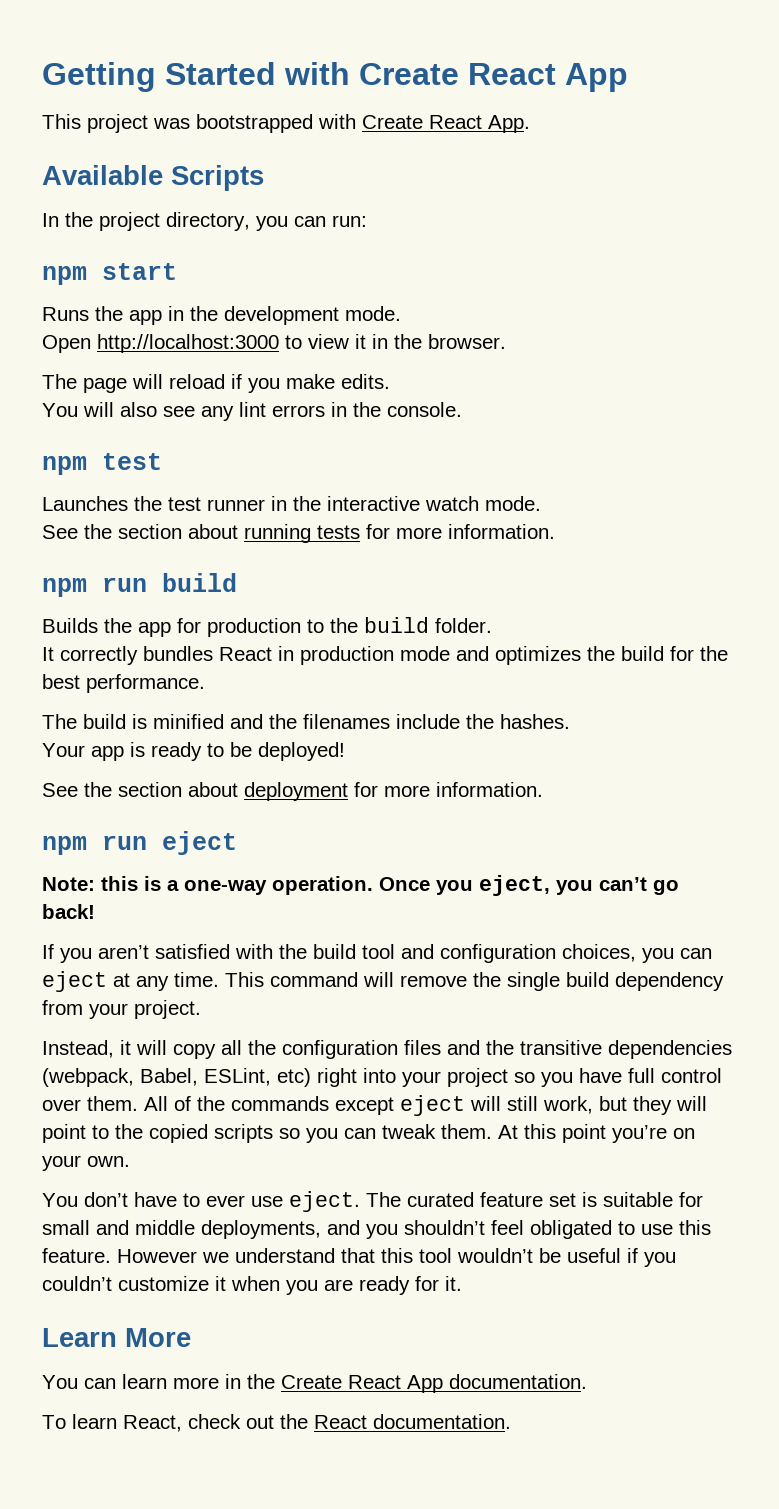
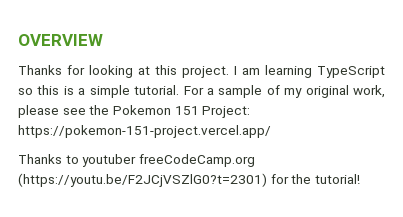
- Getting Started with Create React App
- This project was bootstrapped with Create React App.
- Available Scripts
- In the project directory, you can run:
- npm start
- Runs the app in the development mode.
- Open http://localhost:3000 to view it in the browser.
- The page will reload if you make edits.
- You will also see any lint errors in the console.
- npm test
- Launches the test runner in the interactive watch mode.
- See the section about running tests for more information.
- npm run build
- Builds the app for production to the build folder.
- It correctly bundles React in production mode and optimizes the build for the best performance.
- The build is minified and the filenames include the hashes.
- Your app is ready to be deployed!
- See the section about deployment for more information.
- npm run eject
- Note: this is a one-way operation. Once you eject, you can’t go back!
- If you aren’t satisfied with the build tool and configuration choices, you can eject at any time. This command will remove the single build dependency from your project.
- Instead, it will copy all the configuration files and the transitive dependencies (webpack, Babel, ESLint, etc) right into your project so you have full control over them. All of the commands except eject will still work, but they will point to the copied scripts so you can tweak them. At this point you’re on your own.
- You don’t have to ever use eject. The curated feature set is suitable for small and middle deployments, and you shouldn’t feel obligated to use this feature. However we understand that this tool wouldn’t be useful if you couldn’t customize it when you are ready for it.
- Learn More
- You can learn more in the Create React App documentation.
- To learn React, check out the React documentation.
+ OVERVIEW
+ Thanks for looking at this project. I am learning TypeScript so this is a simple tutorial. For a sample of my original work, please see the Pokemon 151 Project: https://pokemon-151-project.vercel.app/
+ Thanks to youtuber freeCodeCamp.org (https://youtu.be/F2JCjVSZlG0?t=2301) for the tutorial!

